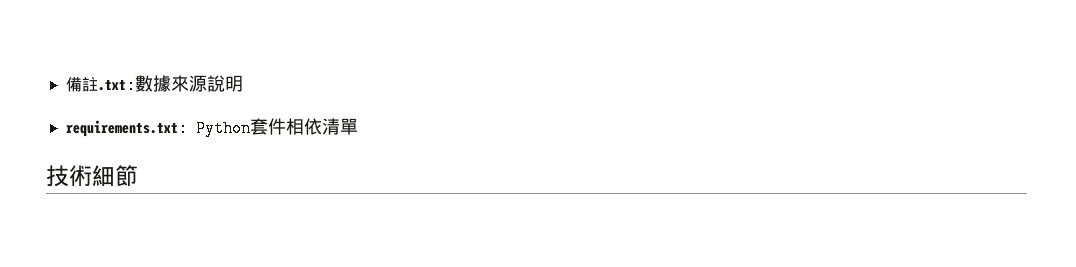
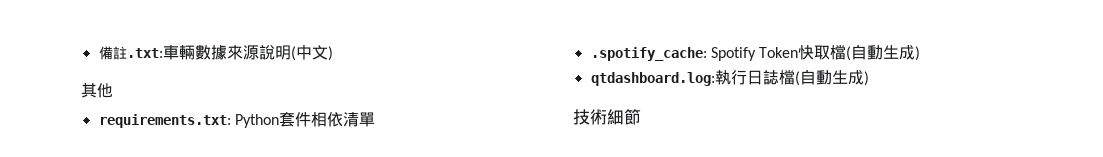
- 備註.txt:數據來源說明
+ 備註.txt:車輛數據來源說明(中文)
+ 其他
+ .spotify_cache: Spotify Token快取檔(自動生成)
+ qtdashboard.log:執行日誌檔(自動生成)

